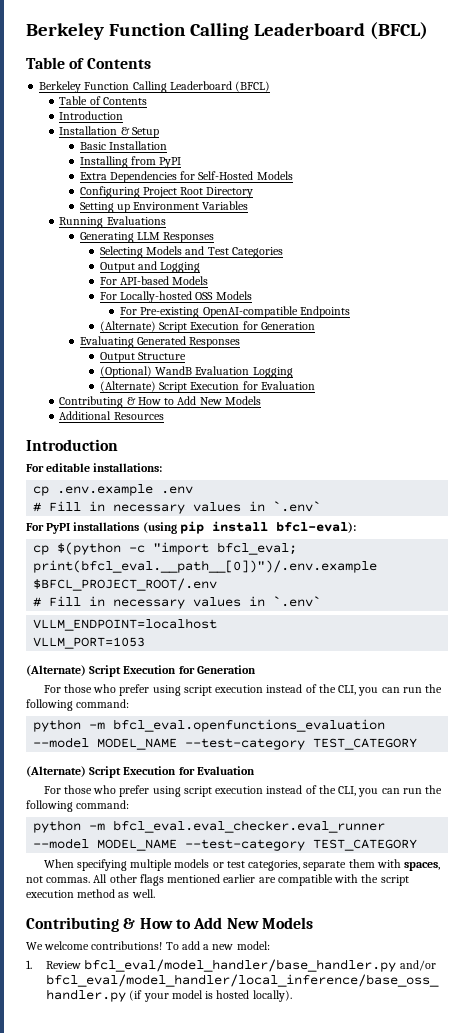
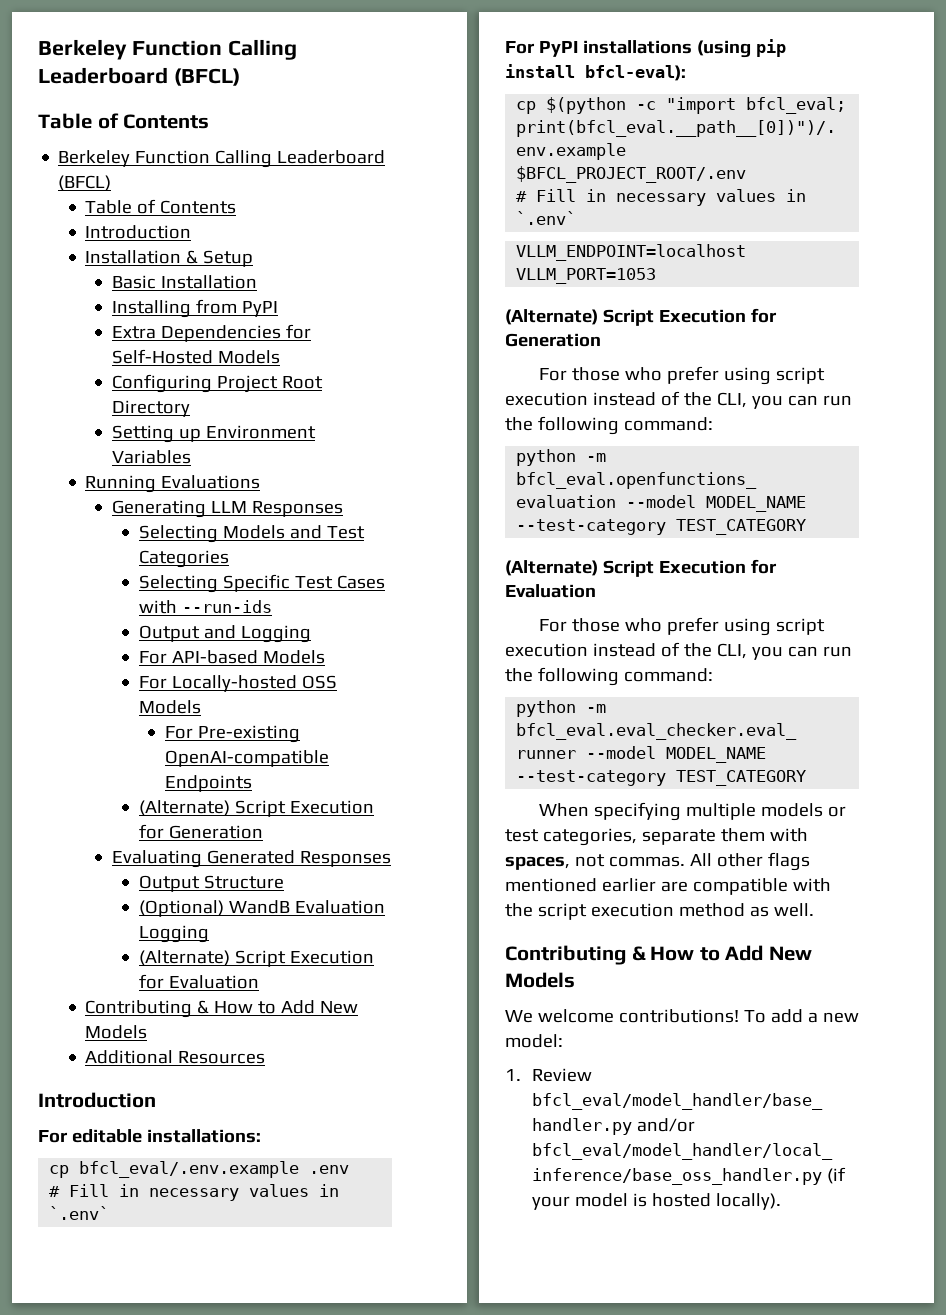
+ Selecting Specific Test Cases with --run-ids
- cp .env.example .env
+ cp bfcl_eval/.env.example .env

